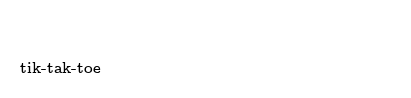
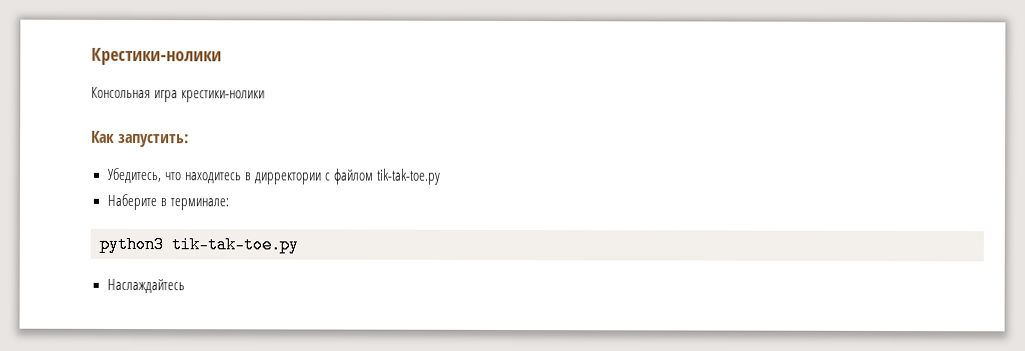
- tik-tak-toe
+ Крестики-нолики
+ Консольная игра крестики-нолики
+ Как запустить:
+ Убедитесь, что находитесь в дирректории с файлом tik-tak-toe.py
+ Наберите в терминале:
+ python3 tik-tak-toe.py
+ Наслаждайтесь

